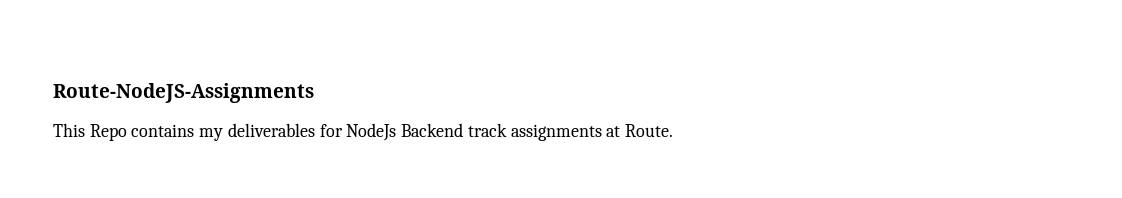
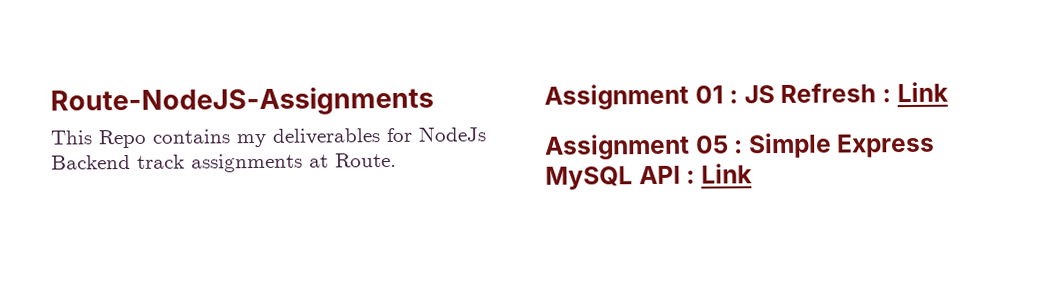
+ Assignment 01 : JS Refresh : Link
+ Assignment 05 : Simple Express MySQL API : Link

